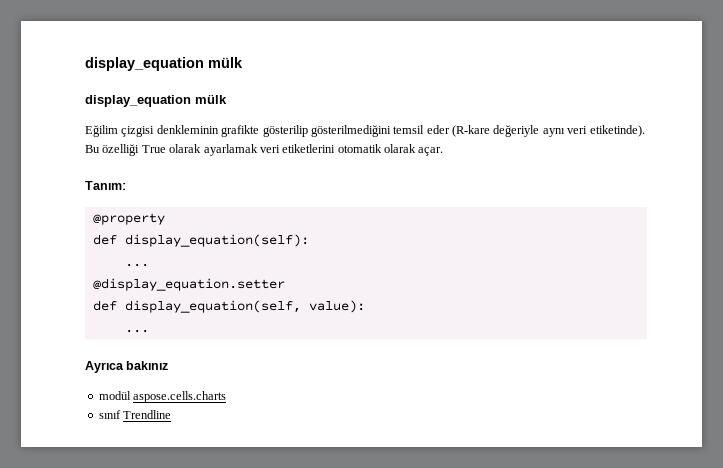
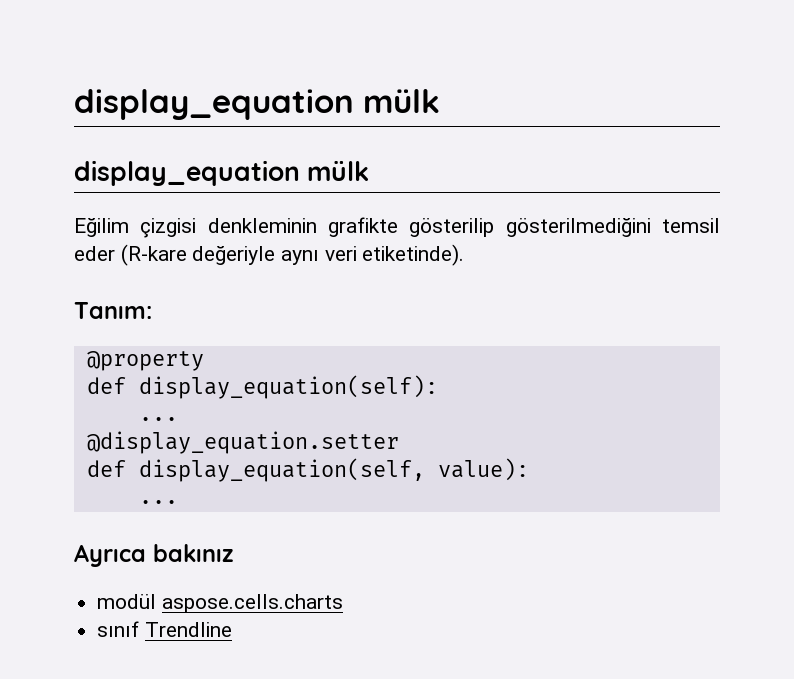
- Bu özelliği True olarak ayarlamak veri etiketlerini otomatik olarak açar.

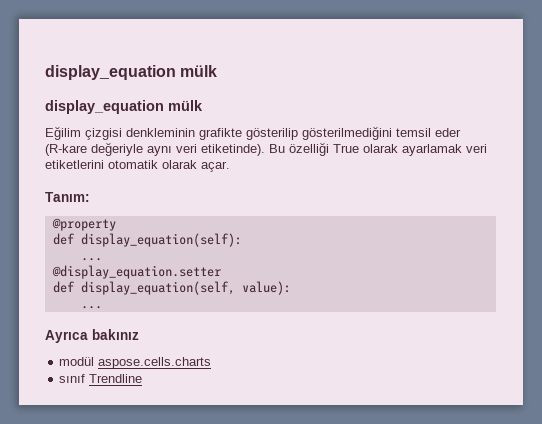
+ Bu özelliği True olarak ayarlamak veri etiketlerini otomatik olarak açar.

